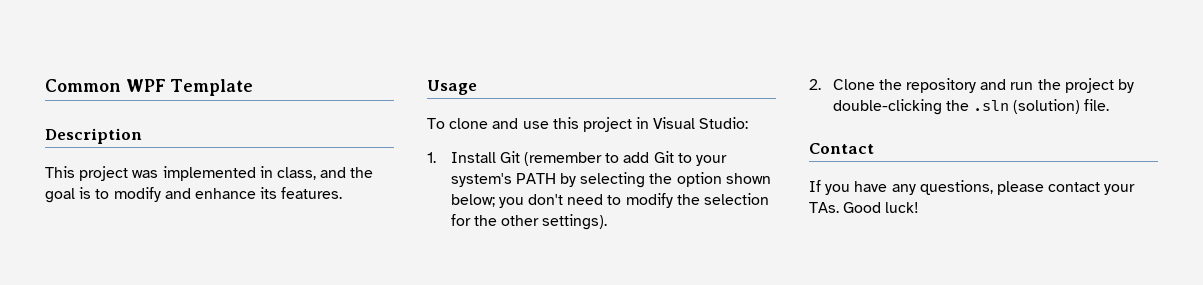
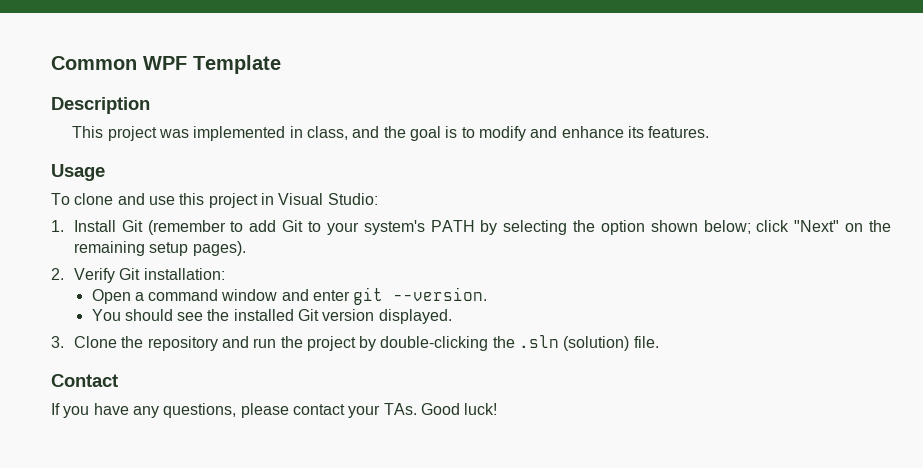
- 1. Install Git (remember to add Git to your system's PATH by selecting the option shown below; you don't need to modify the selection for the other settings).
- 2. Clone the repository and run the project by double-clicking the .sln (solution) file.
+ 1. Install Git (remember to add Git to your system's PATH by selecting the option shown below; click "Next" on the remaining setup pages).
+ 2. Verify Git installation:
+ Open a command window and enter git --version.
+ You should see the installed Git version displayed.
+ 3. Clone the repository and run the project by double-clicking the .sln (solution) file.

